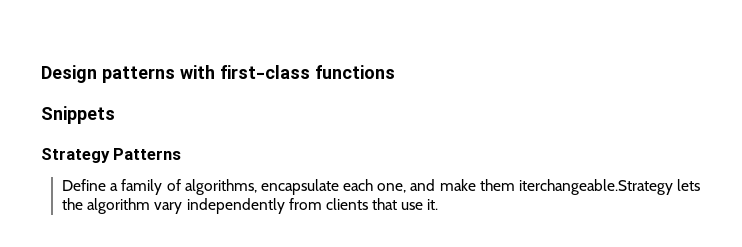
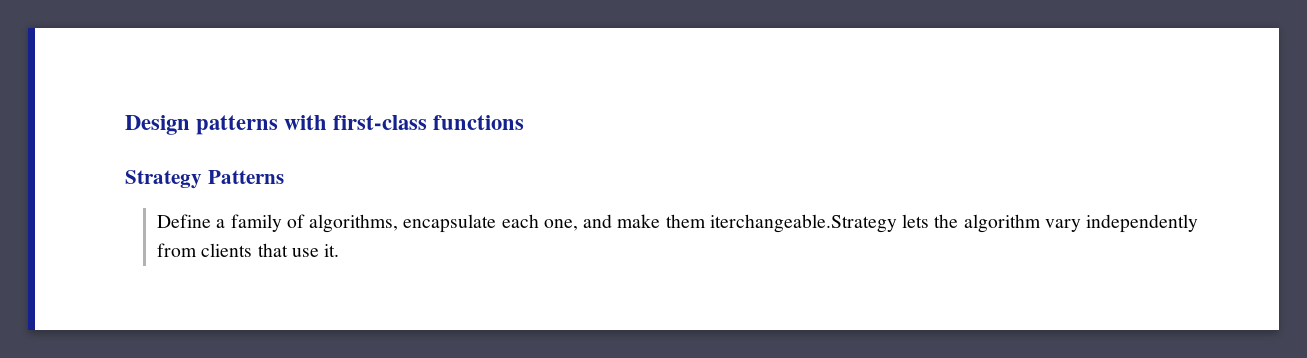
- Snippets

